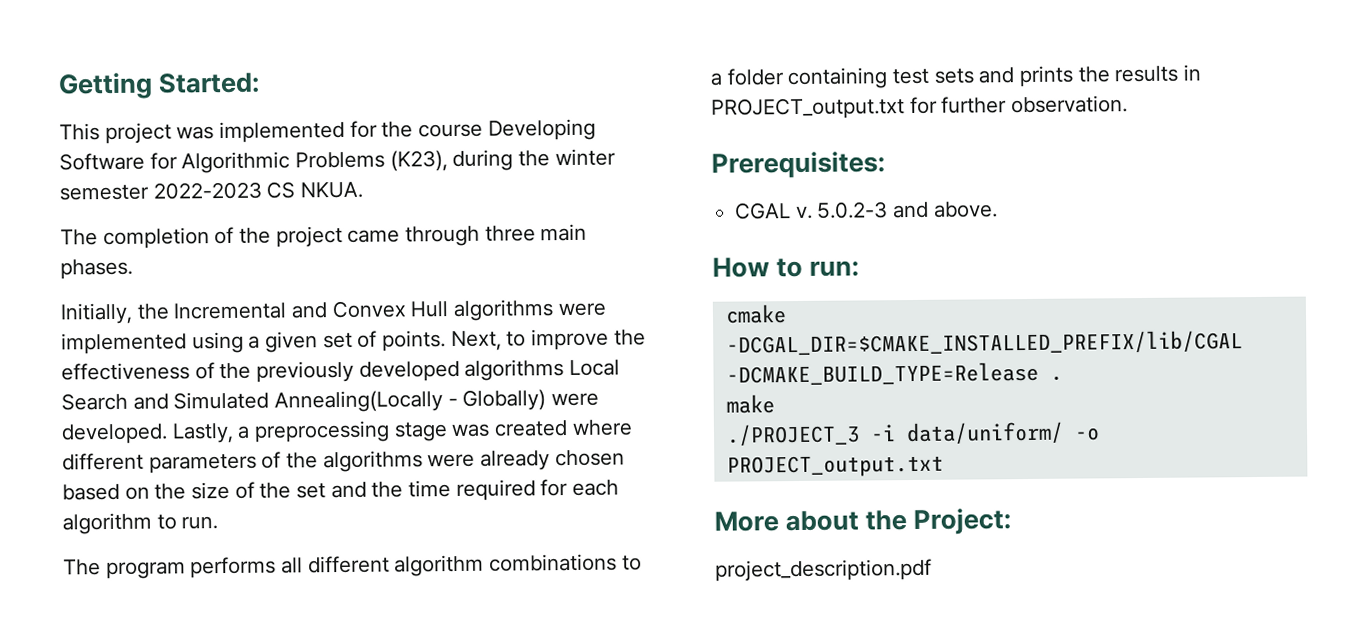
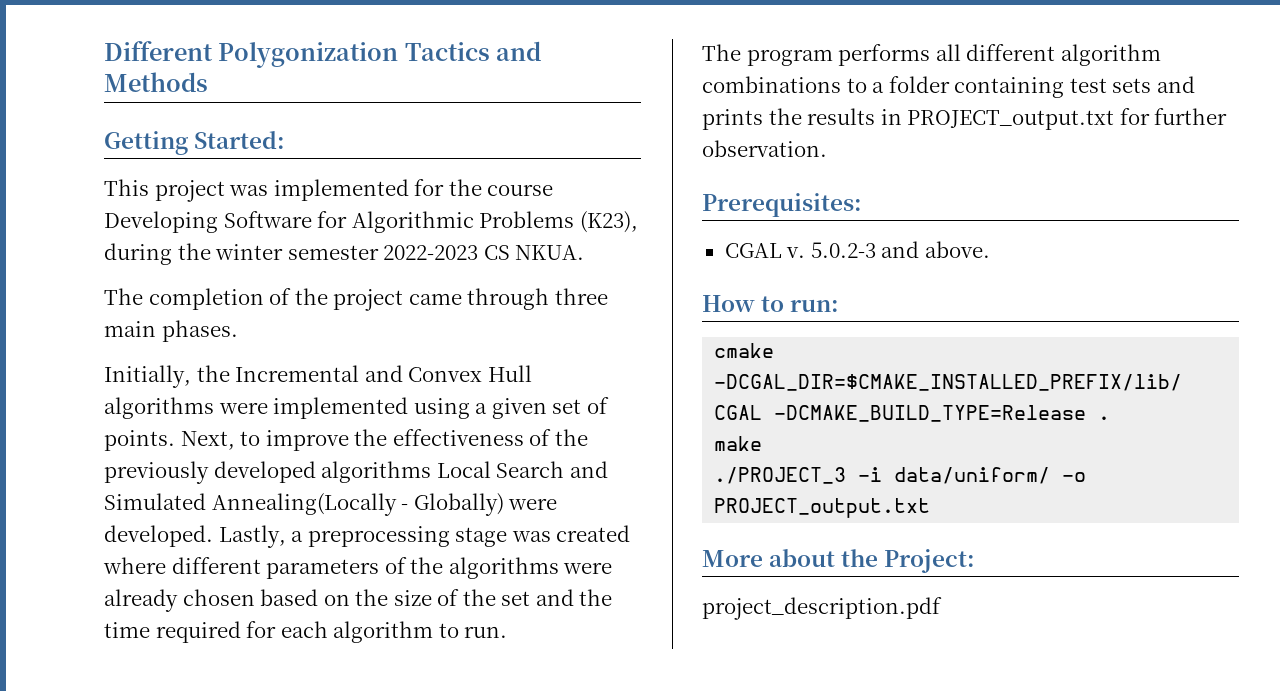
+ Different Polygonization Tactics and Methods

